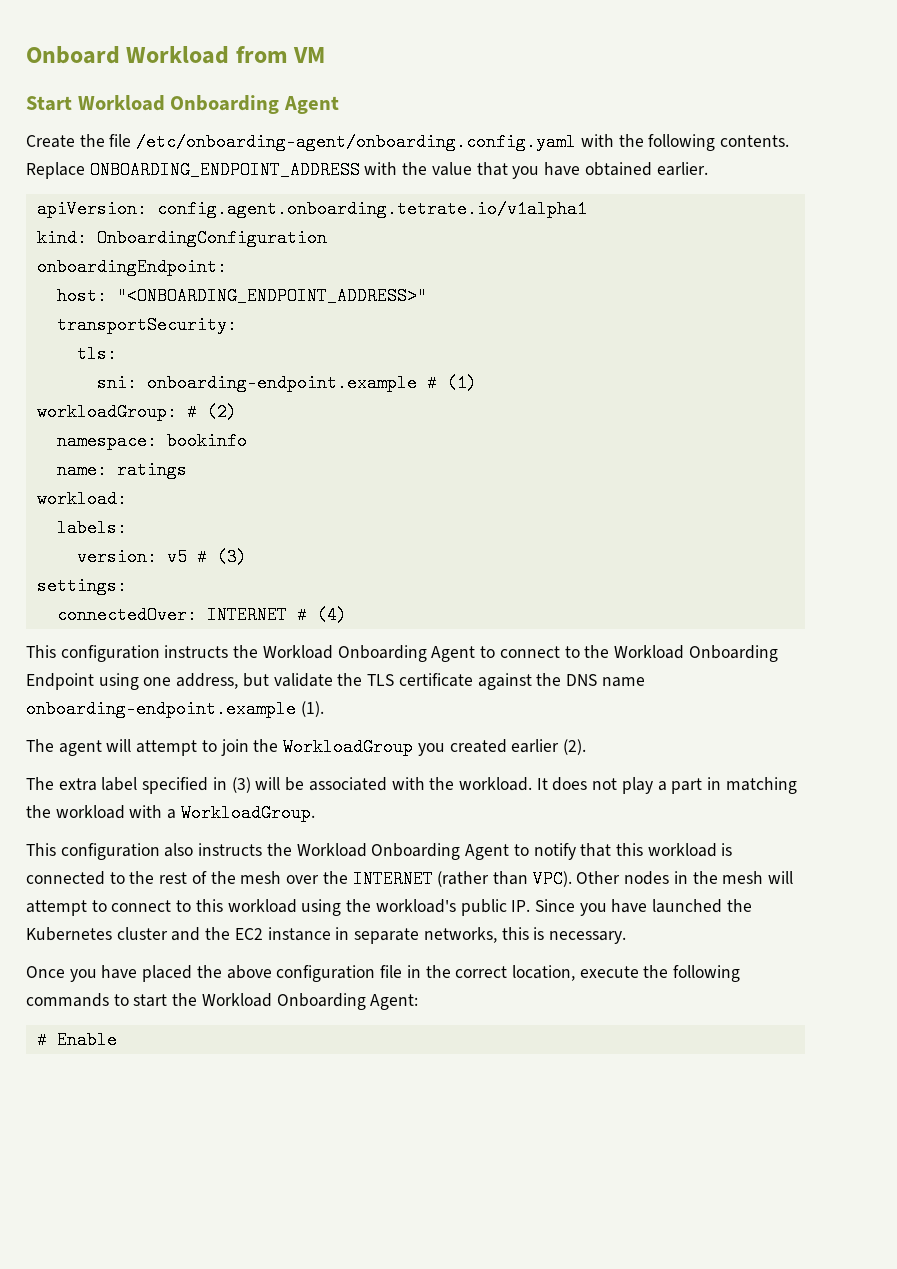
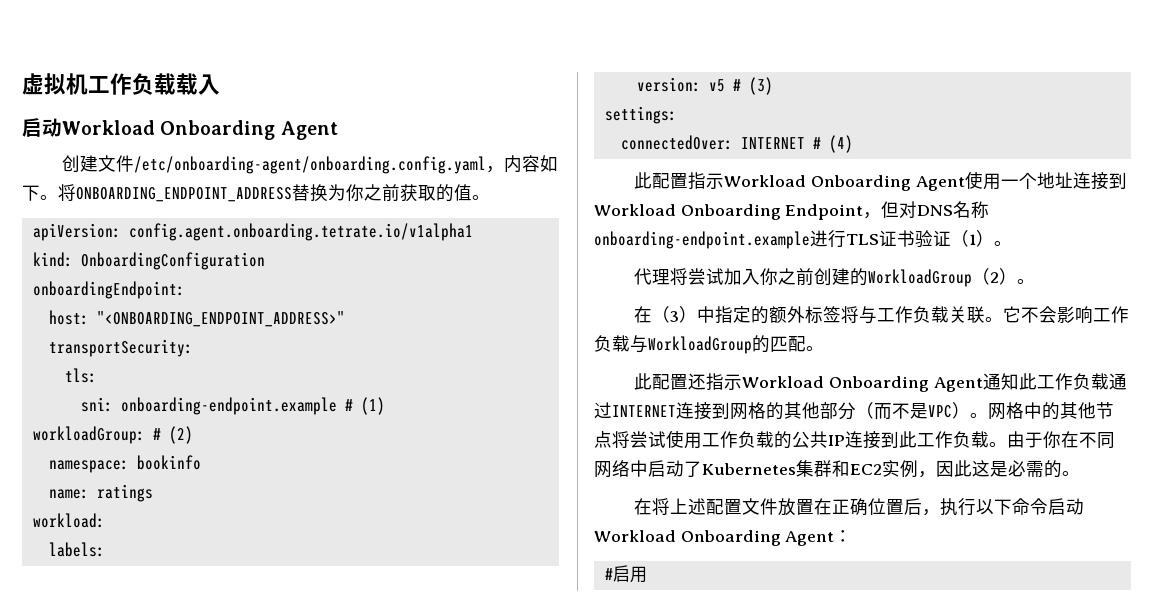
- Onboard Workload from VM
- Start Workload Onboarding Agent
- Create the file /etc/onboarding-agent/onboarding.config.yaml with the following contents. Replace ONBOARDING_ENDPOINT_ADDRESS with the value that you have obtained earlier.
+ 虚拟机工作负载载入
+ 启动Workload Onboarding Agent
+ 创建文件/etc/onboarding-agent/onboarding.config.yaml，内容如下。将ONBOARDING_ENDPOINT_ADDRESS替换为你之前获取的值。
- This configuration instructs the Workload Onboarding Agent to connect to the Workload Onboarding Endpoint using one address, but validate the TLS certificate against the DNS name onboarding-endpoint.example (1).
- The agent will attempt to join the WorkloadGroup you created earlier (2).
- The extra label specified in (3) will be associated with the workload. It does not play a part in matching the workload with a WorkloadGroup.
- This configuration also instructs the Workload Onboarding Agent to notify that this workload is connected to the rest of the mesh over the INTERNET (rather than VPC). Other nodes in the mesh will attempt to connect to this workload using the workload's public IP. Since you have launched the Kubernetes cluster and the EC2 instance in separate networks, this is necessary.
- Once you have placed the above configuration file in the correct location, execute the following commands to start the Workload Onboarding Agent:
- # Enable
+ 此配置指示Workload Onboarding Agent使用一个地址连接到Workload Onboarding Endpoint，但对DNS名称onboarding-endpoint.example进行TLS证书验证（1）。
+ 代理将尝试加入你之前创建的WorkloadGroup（2）。
+ 在（3）中指定的额外标签将与工作负载关联。它不会影响工作负载与WorkloadGroup的匹配。
+ 此配置还指示Workload Onboarding Agent通知此工作负载通过INTERNET连接到网格的其他部分（而不是VPC）。网格中的其他节点将尝试使用工作负载的公共IP连接到此工作负载。由于你在不同网络中启动了Kubernetes集群和EC2实例，因此这是必需的。
+ 在将上述配置文件放置在正确位置后，执行以下命令启动Workload Onboarding Agent：
+ #启用

